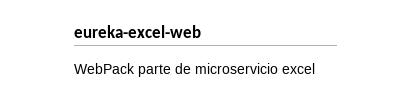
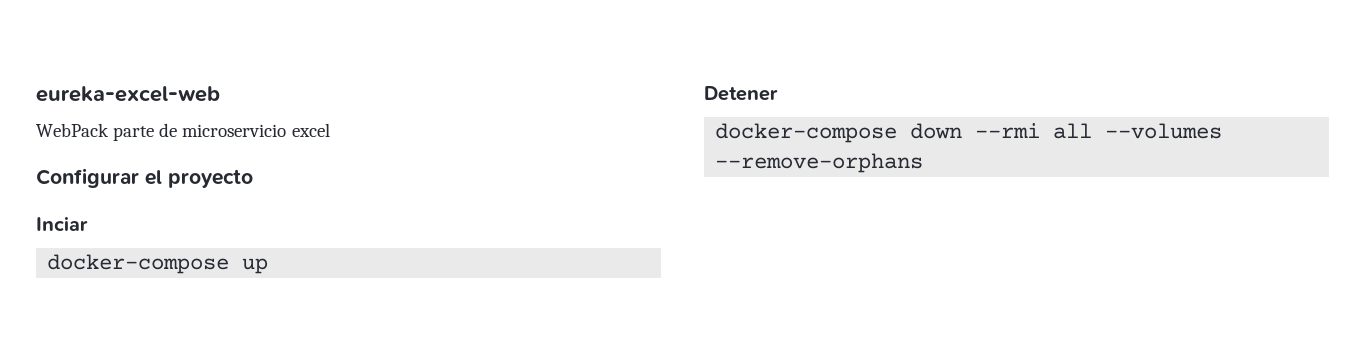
+ Configurar el proyecto
+ Inciar
+ docker-compose up
+ Detener
+ docker-compose down --rmi all --volumes --remove-orphans

